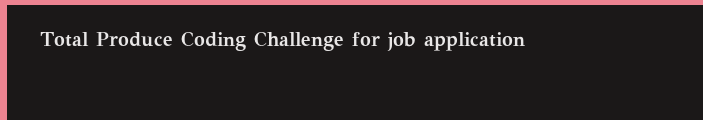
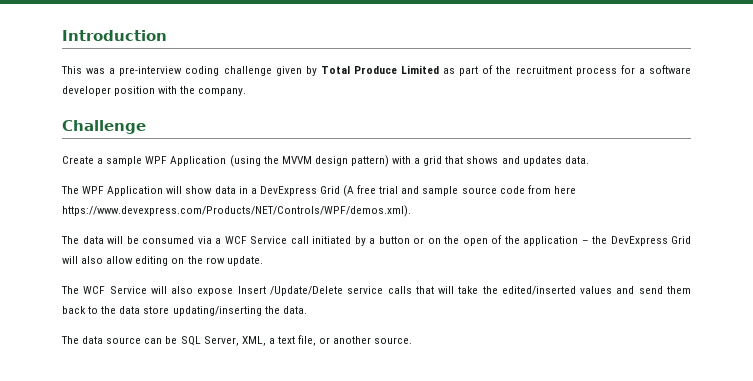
- Total Produce Coding Challenge for job application
+ Introduction
+ This was a pre-interview coding challenge given by Total Produce Limited as part of the recruitment process for a software developer position with the company.
+ Challenge
+ Create a sample WPF Application (using the MVVM design pattern) with a grid that shows and updates data.
+ The WPF Application will show data in a DevExpress Grid (A free trial and sample source code from here https://www.devexpress.com/Products/NET/Controls/WPF/demos.xml).
+ The data will be consumed via a WCF Service call initiated by a button or on the open of the application – the DevExpress Grid will also allow editing on the row update.
+ The WCF Service will also expose Insert /Update/Delete service calls that will take the edited/inserted values and send them back to the data store updating/inserting the data.
+ The data source can be SQL Server, XML, a text file, or another source.

